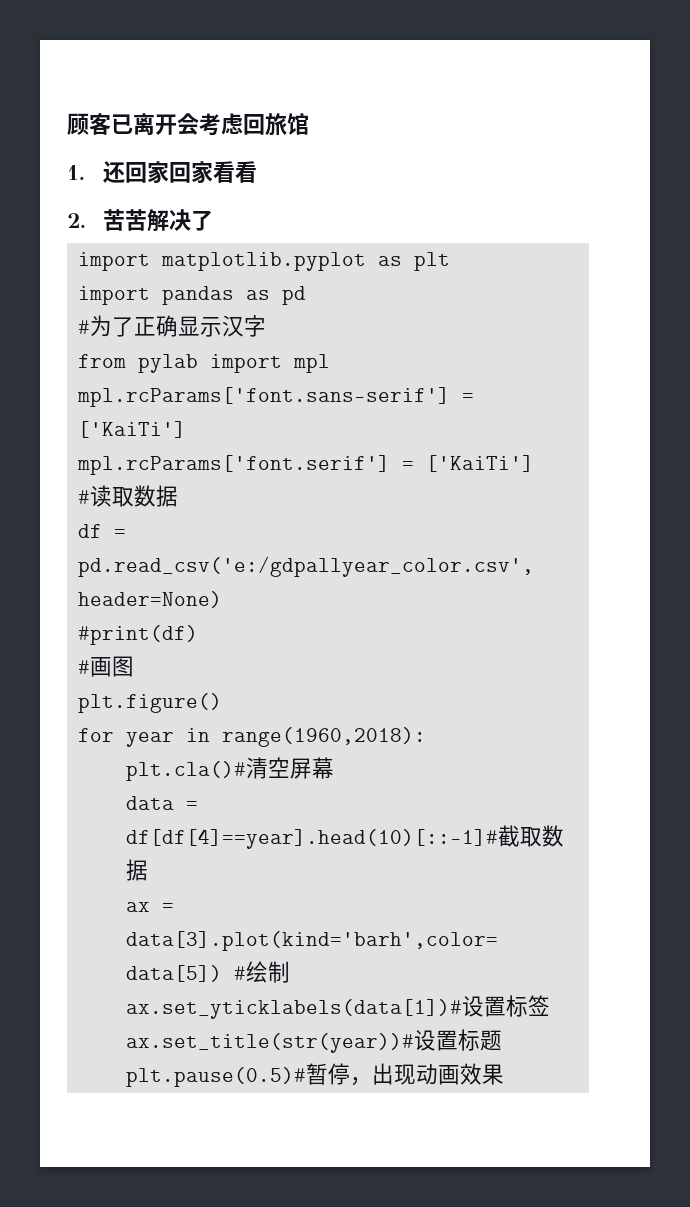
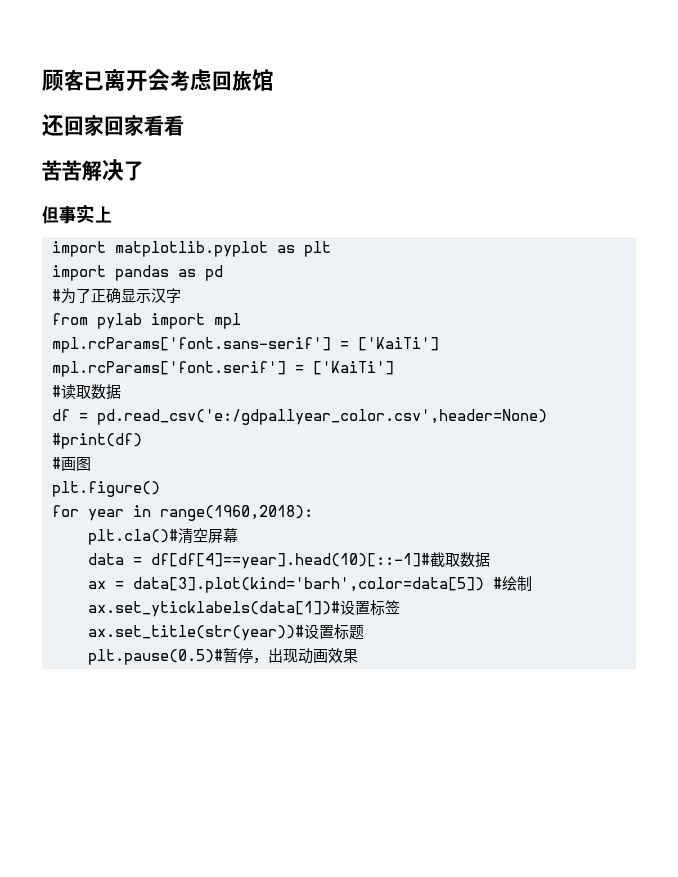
- 1.还回家回家看看
+ 还回家回家看看
- 2.苦苦解决了
+ 苦苦解决了
+ 但事实上

